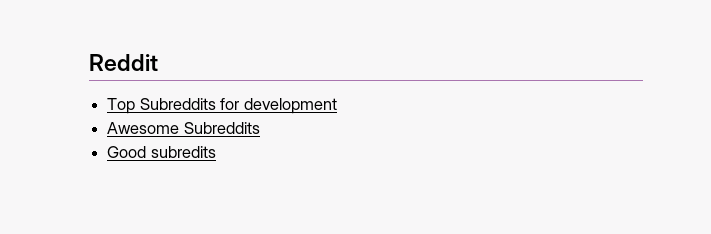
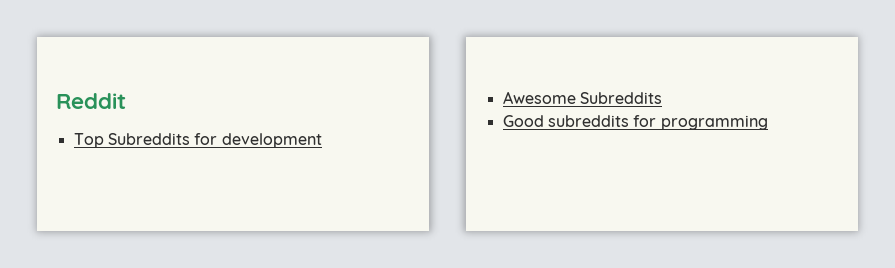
- Good subredits
+ Good subreddits for programming

